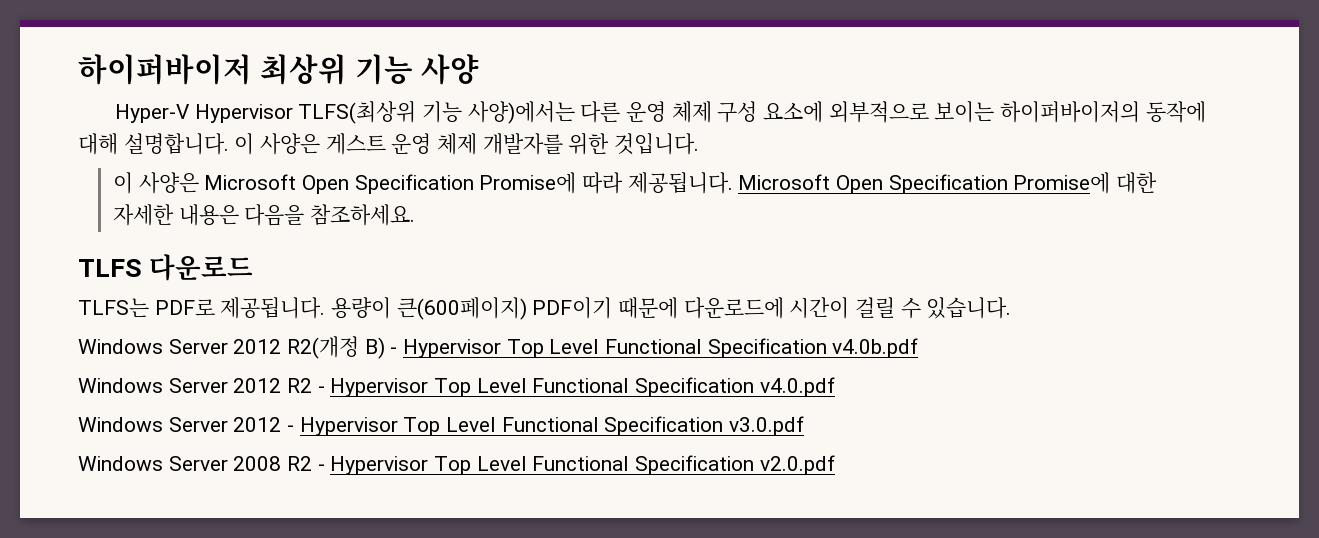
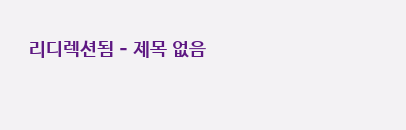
- 하이퍼바이저 최상위 기능 사양
- Hyper-V Hypervisor TLFS(최상위 기능 사양)에서는 다른 운영 체제 구성 요소에 외부적으로 보이는 하이퍼바이저의 동작에 대해 설명합니다. 이 사양은 게스트 운영 체제 개발자를 위한 것입니다.
- 이 사양은 Microsoft Open Specification Promise에 따라 제공됩니다. Microsoft Open Specification Promise에 대한 자세한 내용은 다음을 참조하세요.
- TLFS 다운로드
- TLFS는 PDF로 제공됩니다. 용량이 큰(600페이지) PDF이기 때문에 다운로드에 시간이 걸릴 수 있습니다.
- Windows Server 2012 R2(개정 B) - Hypervisor Top Level Functional Specification v4.0b.pdf
- Windows Server 2012 R2 - Hypervisor Top Level Functional Specification v4.0.pdf
- Windows Server 2012 - Hypervisor Top Level Functional Specification v3.0.pdf
- Windows Server 2008 R2 - Hypervisor Top Level Functional Specification v2.0.pdf
+ 리디렉션됨 - 제목 없음

